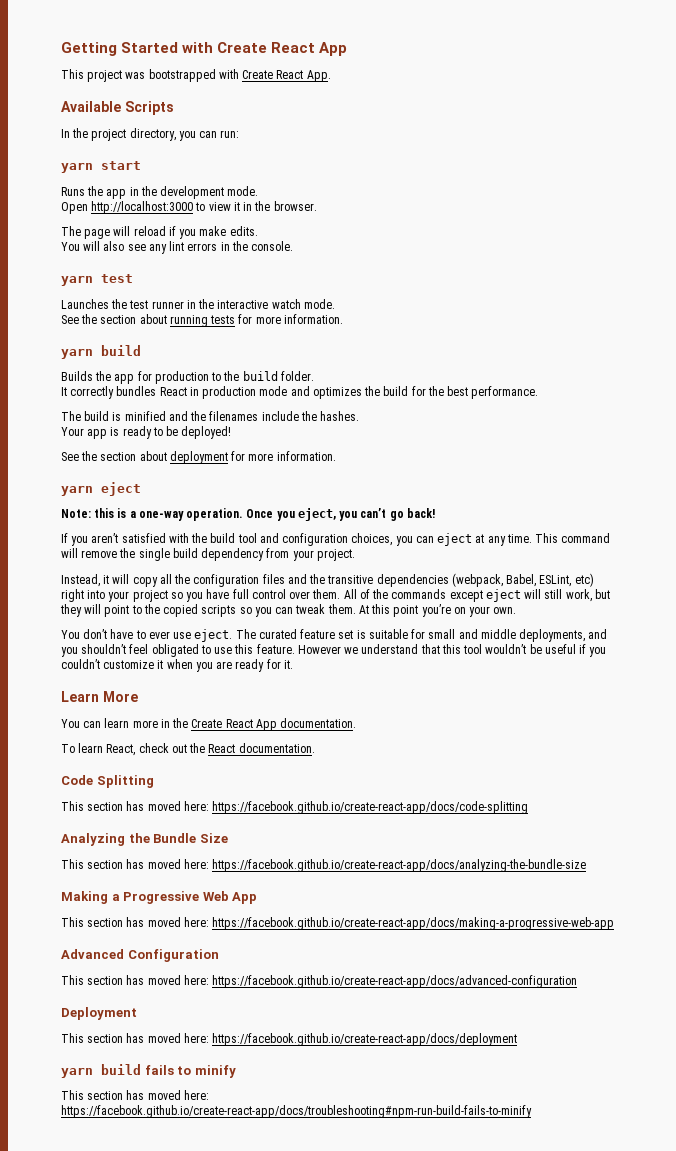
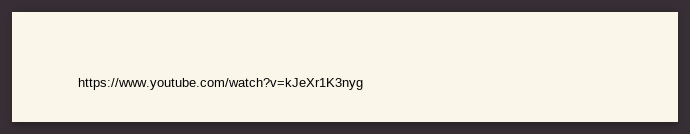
- Getting Started with Create React App
- This project was bootstrapped with Create React App.
- Available Scripts
- In the project directory, you can run:
- yarn start
- Runs the app in the development mode.
- Open http://localhost:3000 to view it in the browser.
- The page will reload if you make edits.
- You will also see any lint errors in the console.
- yarn test
- Launches the test runner in the interactive watch mode.
- See the section about running tests for more information.
- yarn build
- Builds the app for production to the build folder.
- It correctly bundles React in production mode and optimizes the build for the best performance.
- The build is minified and the filenames include the hashes.
- Your app is ready to be deployed!
- See the section about deployment for more information.
- yarn eject
- Note: this is a one-way operation. Once you eject, you can’t go back!
- If you aren’t satisfied with the build tool and configuration choices, you can eject at any time. This command will remove the single build dependency from your project.
- Instead, it will copy all the configuration files and the transitive dependencies (webpack, Babel, ESLint, etc) right into your project so you have full control over them. All of the commands except eject will still work, but they will point to the copied scripts so you can tweak them. At this point you’re on your own.
- You don’t have to ever use eject. The curated feature set is suitable for small and middle deployments, and you shouldn’t feel obligated to use this feature. However we understand that this tool wouldn’t be useful if you couldn’t customize it when you are ready for it.
- Learn More
- You can learn more in the Create React App documentation.
- To learn React, check out the React documentation.
- Code Splitting
- This section has moved here: https://facebook.github.io/create-react-app/docs/code-splitting
- Analyzing the Bundle Size
- This section has moved here: https://facebook.github.io/create-react-app/docs/analyzing-the-bundle-size
- Making a Progressive Web App
- This section has moved here: https://facebook.github.io/create-react-app/docs/making-a-progressive-web-app
- Advanced Configuration
- This section has moved here: https://facebook.github.io/create-react-app/docs/advanced-configuration
- Deployment
- This section has moved here: https://facebook.github.io/create-react-app/docs/deployment
- yarn build fails to minify
- This section has moved here: https://facebook.github.io/create-react-app/docs/troubleshooting#npm-run-build-fails-to-minify
+ https://www.youtube.com/watch?v=kJeXr1K3nyg

